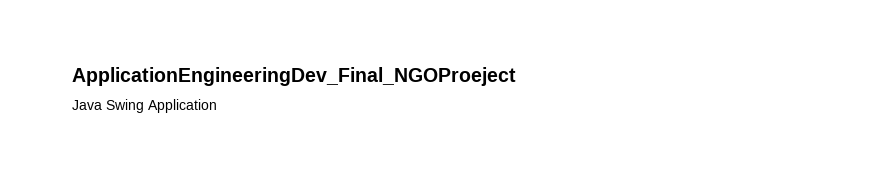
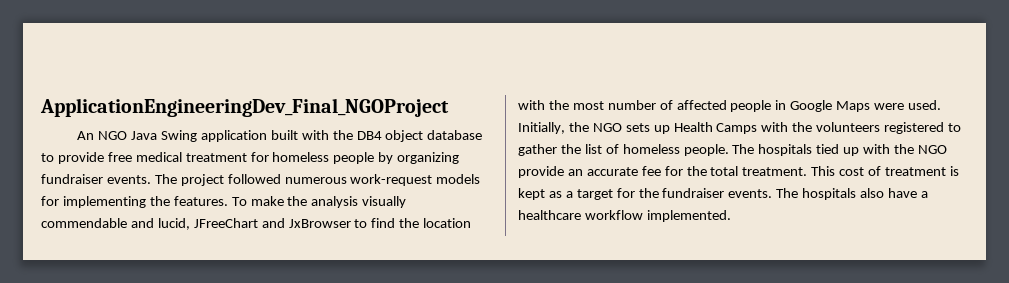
- ApplicationEngineeringDev_Final_NGOProeject
- Java Swing Application
+ ApplicationEngineeringDev_Final_NGOProject
+ An NGO Java Swing application built with the DB4 object database to provide free medical treatment for homeless people by organizing fundraiser events. The project followed numerous work-request models for implementing the features. To make the analysis visually commendable and lucid, JFreeChart and JxBrowser to find the location with the most number of affected people in Google Maps were used. Initially, the NGO sets up Health Camps with the volunteers registered to gather the list of homeless people. The hospitals tied up with the NGO provide an accurate fee for the total treatment. This cost of treatment is kept as a target for the fundraiser events. The hospitals also have a healthcare workflow implemented.

